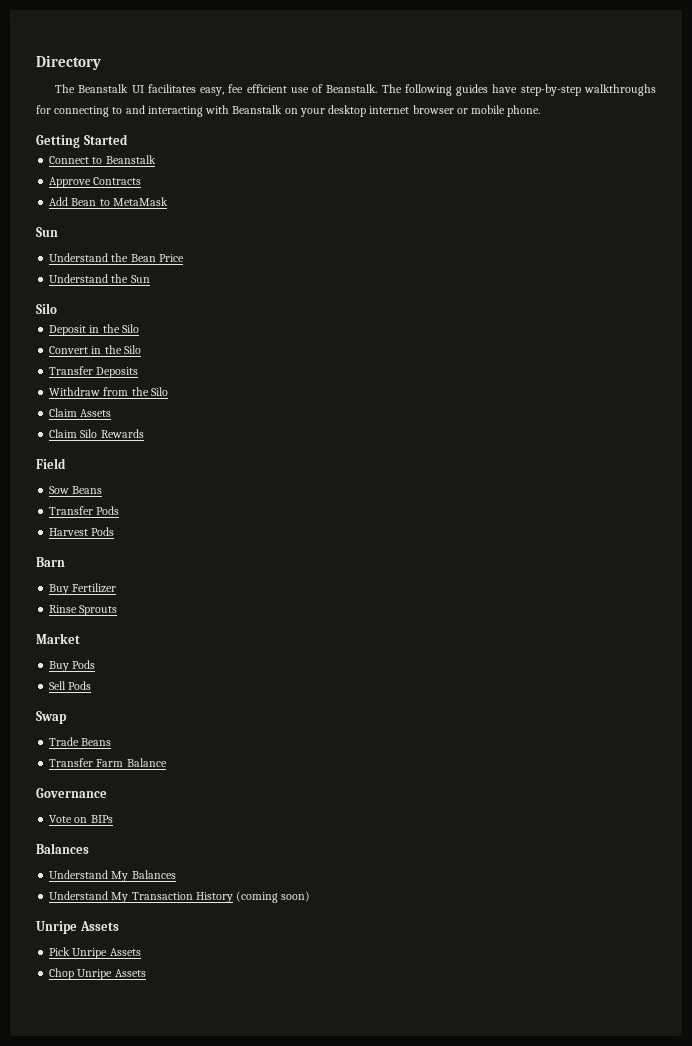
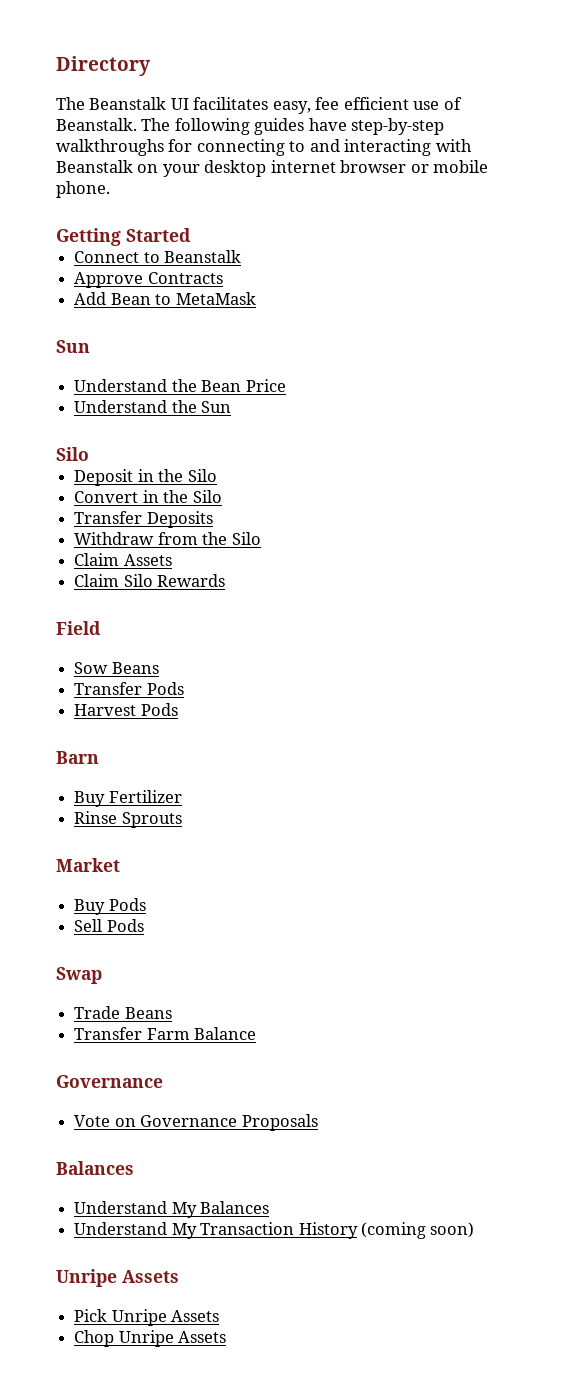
- Vote on BIPs
+ Vote on Governance Proposals

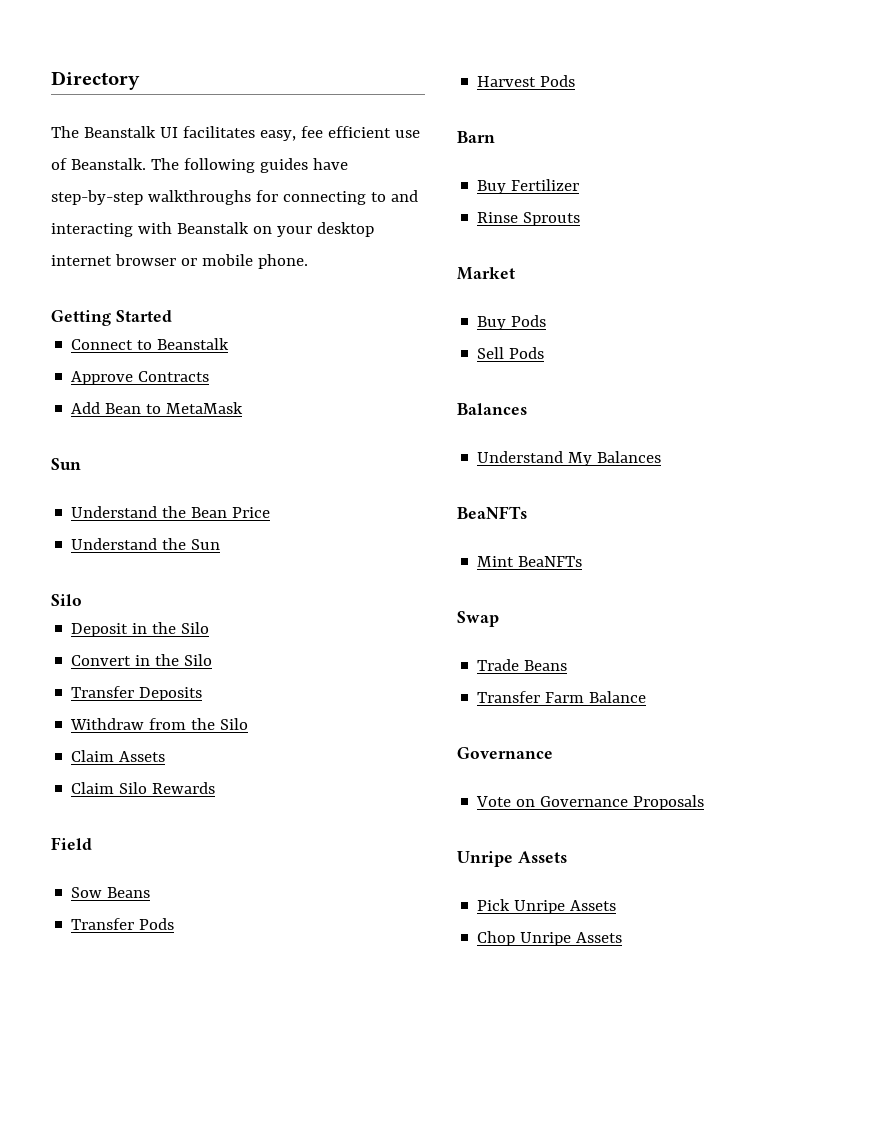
  Sell Pods
+ Balances
+ Understand My Balances
+ BeaNFTs
+ Mint BeaNFTs
  Vote on Governance Proposals
- Balances
- Understand My Balances
- Understand My Transaction History (coming soon)

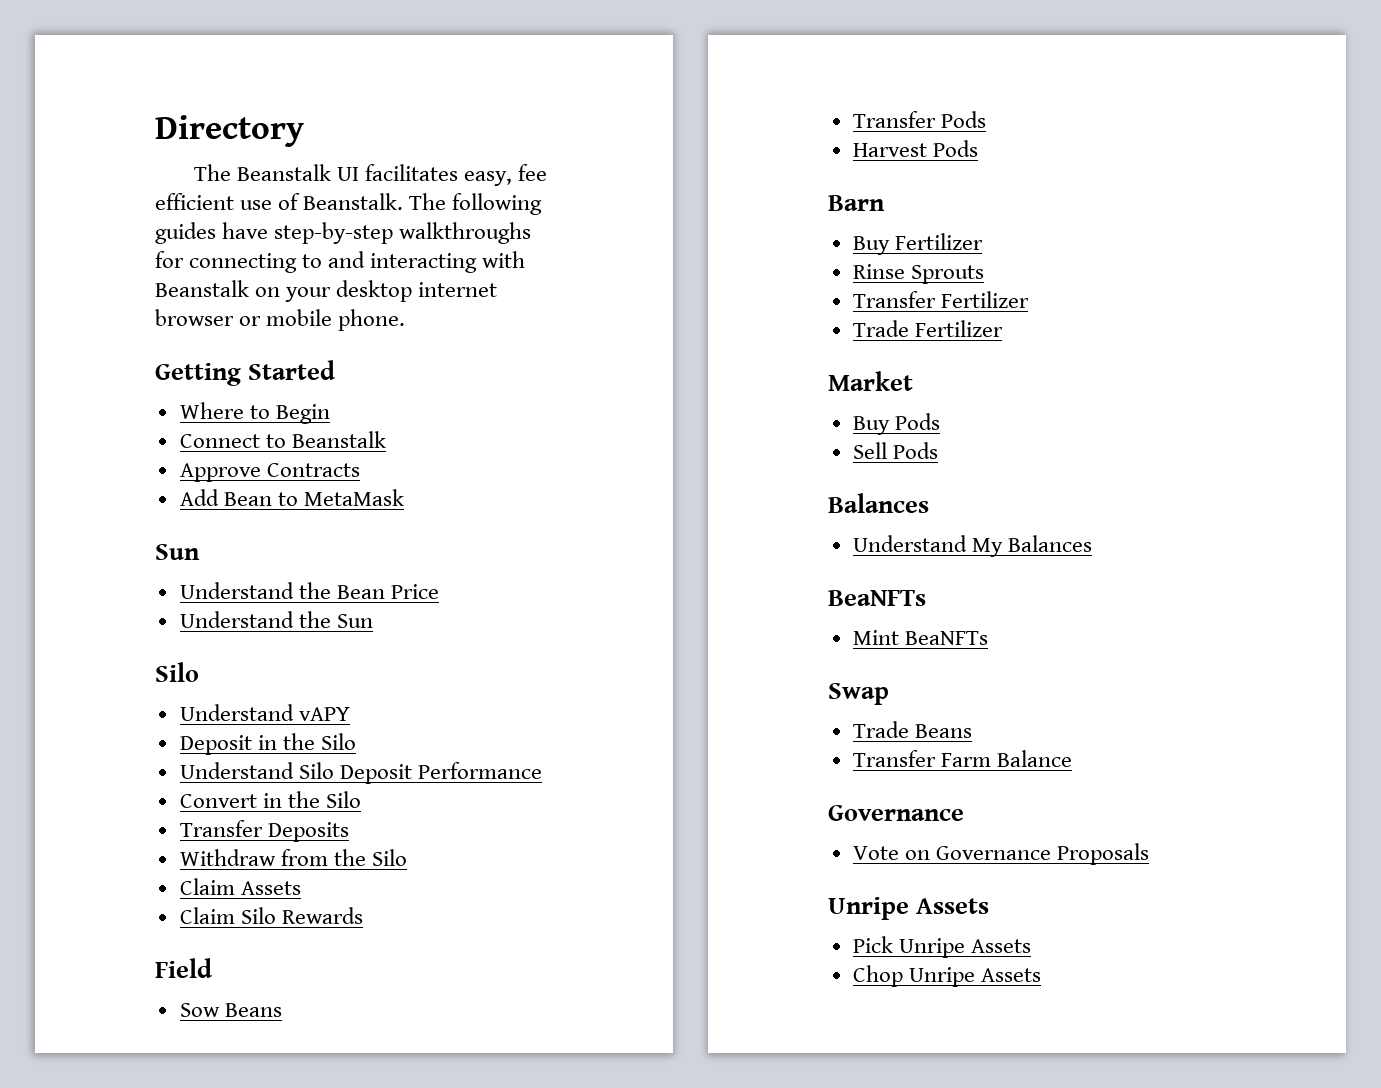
+ Where to Begin
+ Understand vAPY
+ Understand Silo Deposit Performance
+ Transfer Fertilizer
+ Trade Fertilizer

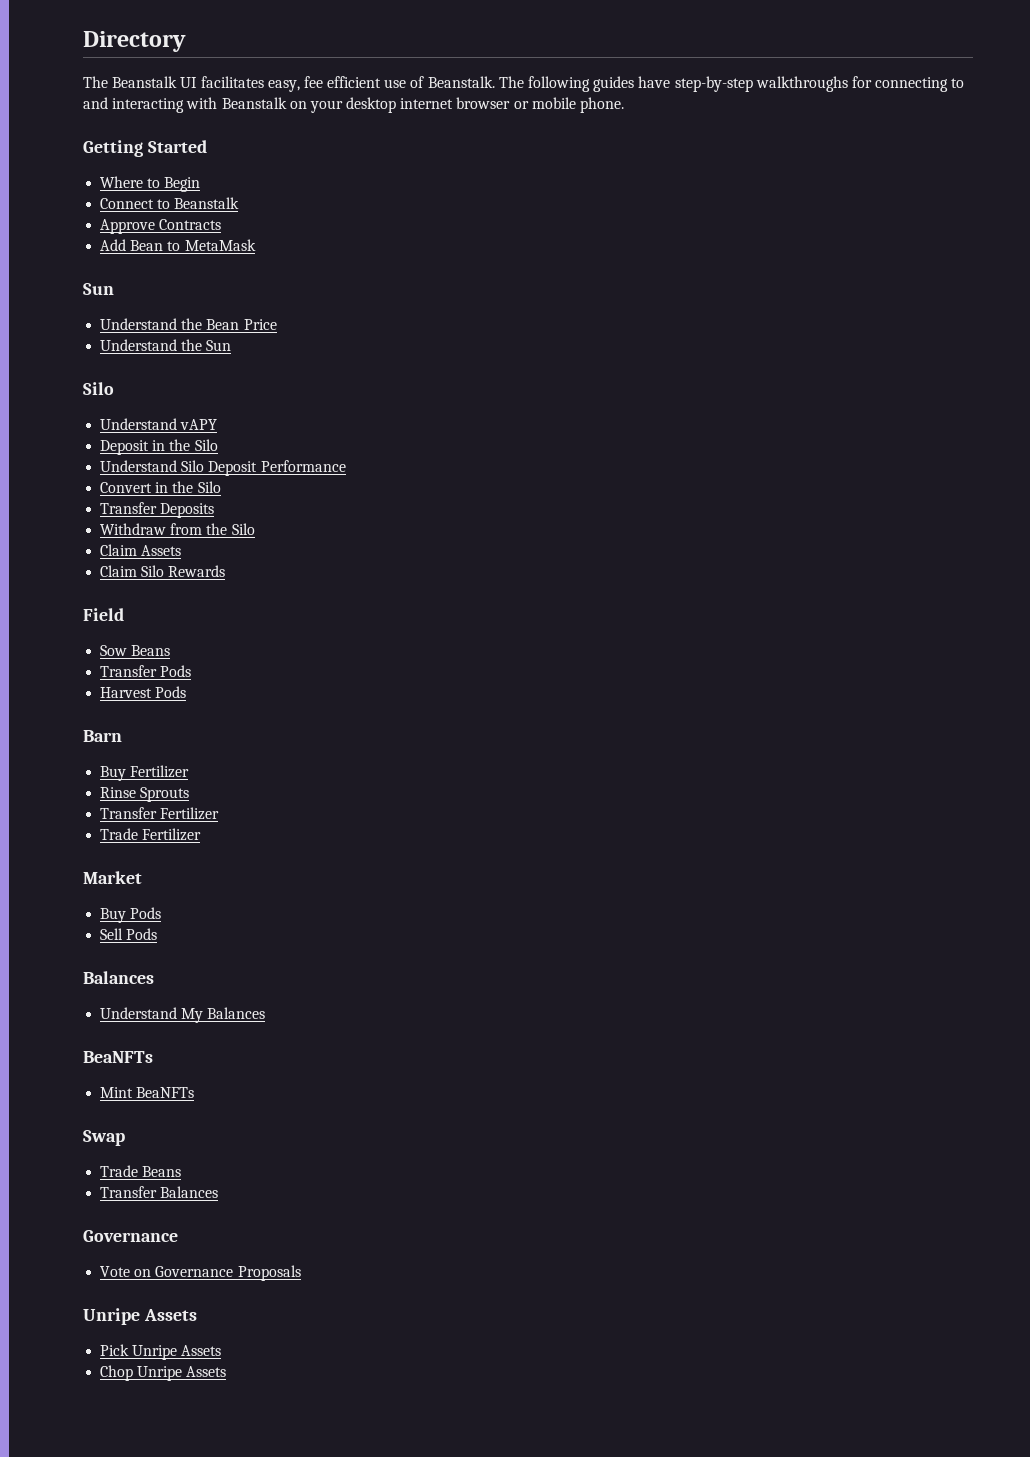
- Transfer Farm Balance
+ Transfer Balances

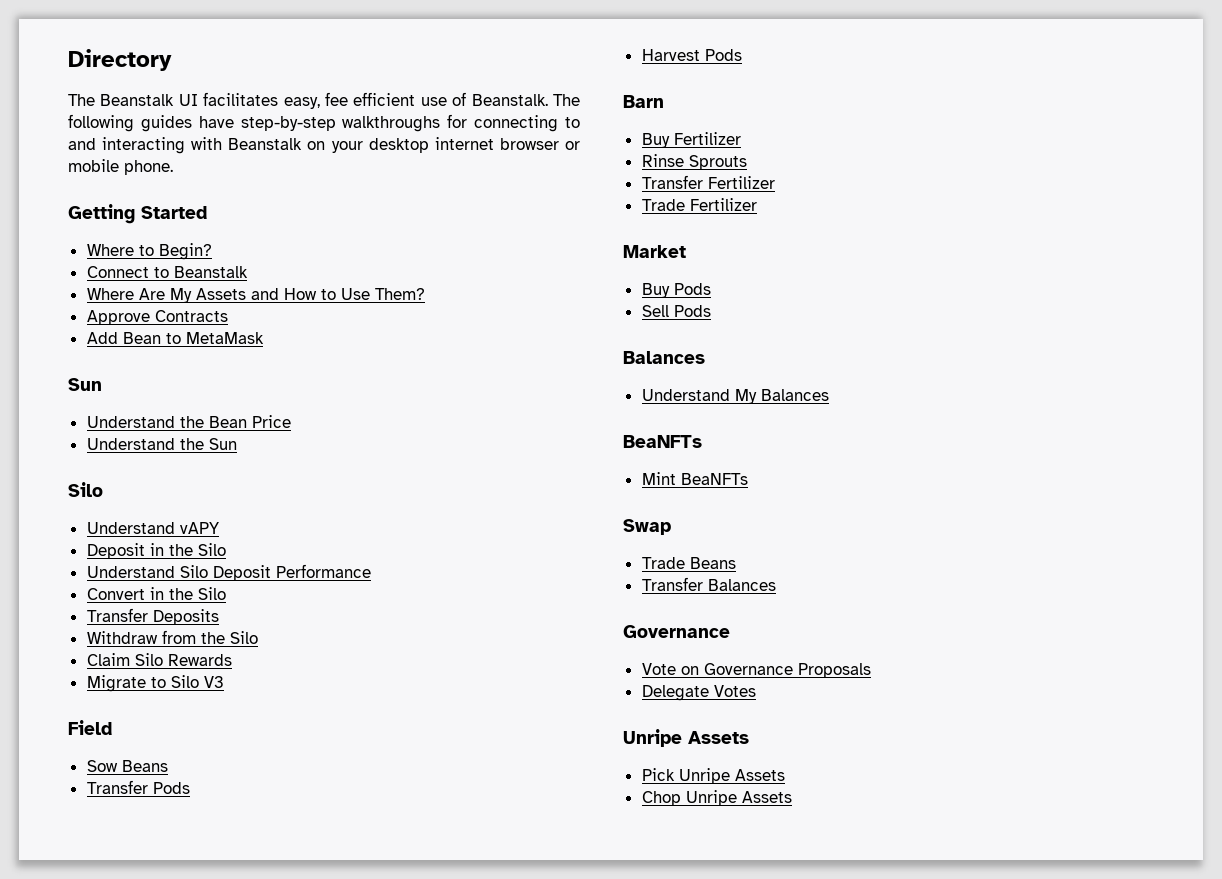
- Where to Begin
+ Where to Begin?
+ Where Are My Assets and How to Use Them?
- Claim Assets
+ Migrate to Silo V3
+ Delegate Votes

